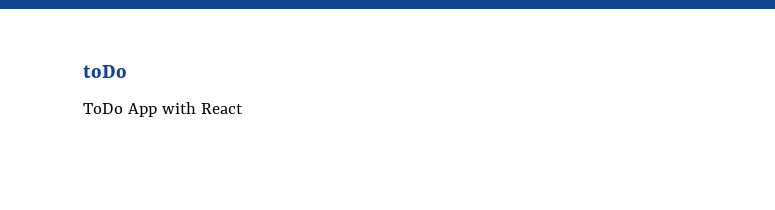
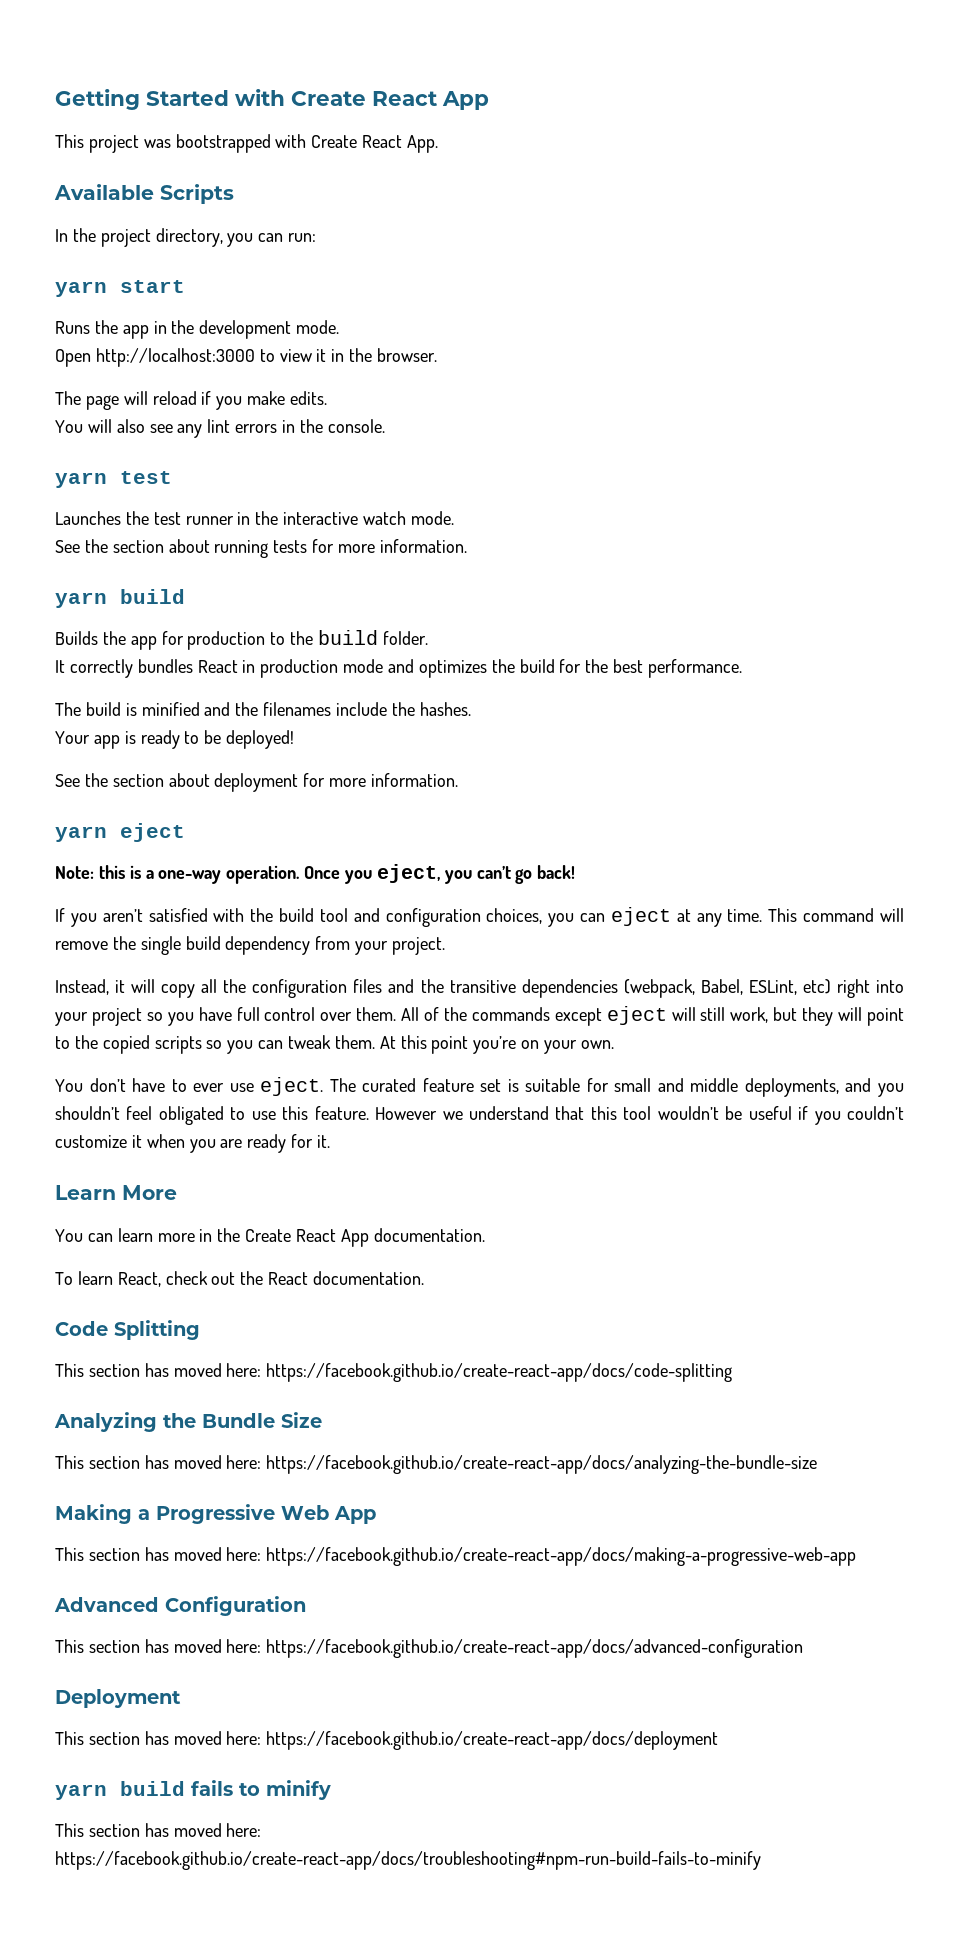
- toDo
- ToDo App with React
+ Getting Started with Create React App
+ This project was bootstrapped with Create React App.
+ Available Scripts
+ In the project directory, you can run:
+ yarn start
+ Runs the app in the development mode.
+ Open http://localhost:3000 to view it in the browser.
+ The page will reload if you make edits.
+ You will also see any lint errors in the console.
+ yarn test
+ Launches the test runner in the interactive watch mode.
+ See the section about running tests for more information.
+ yarn build
+ Builds the app for production to the build folder.
+ It correctly bundles React in production mode and optimizes the build for the best performance.
+ The build is minified and the filenames include the hashes.
+ Your app is ready to be deployed!
+ See the section about deployment for more information.
+ yarn eject
+ Note: this is a one-way operation. Once you eject, you can’t go back!
+ If you aren’t satisfied with the build tool and configuration choices, you can eject at any time. This command will remove the single build dependency from your project.
+ Instead, it will copy all the configuration files and the transitive dependencies (webpack, Babel, ESLint, etc) right into your project so you have full control over them. All of the commands except eject will still work, but they will point to the copied scripts so you can tweak them. At this point you’re on your own.
+ You don’t have to ever use eject. The curated feature set is suitable for small and middle deployments, and you shouldn’t feel obligated to use this feature. However we understand that this tool wouldn’t be useful if you couldn’t customize it when you are ready for it.
+ Learn More
+ You can learn more in the Create React App documentation.
+ To learn React, check out the React documentation.
+ Code Splitting
+ This section has moved here: https://facebook.github.io/create-react-app/docs/code-splitting
+ Analyzing the Bundle Size
+ This section has moved here: https://facebook.github.io/create-react-app/docs/analyzing-the-bundle-size
+ Making a Progressive Web App
+ This section has moved here: https://facebook.github.io/create-react-app/docs/making-a-progressive-web-app
+ Advanced Configuration
+ This section has moved here: https://facebook.github.io/create-react-app/docs/advanced-configuration
+ Deployment
+ This section has moved here: https://facebook.github.io/create-react-app/docs/deployment
+ yarn build fails to minify
+ This section has moved here: https://facebook.github.io/create-react-app/docs/troubleshooting#npm-run-build-fails-to-minify

